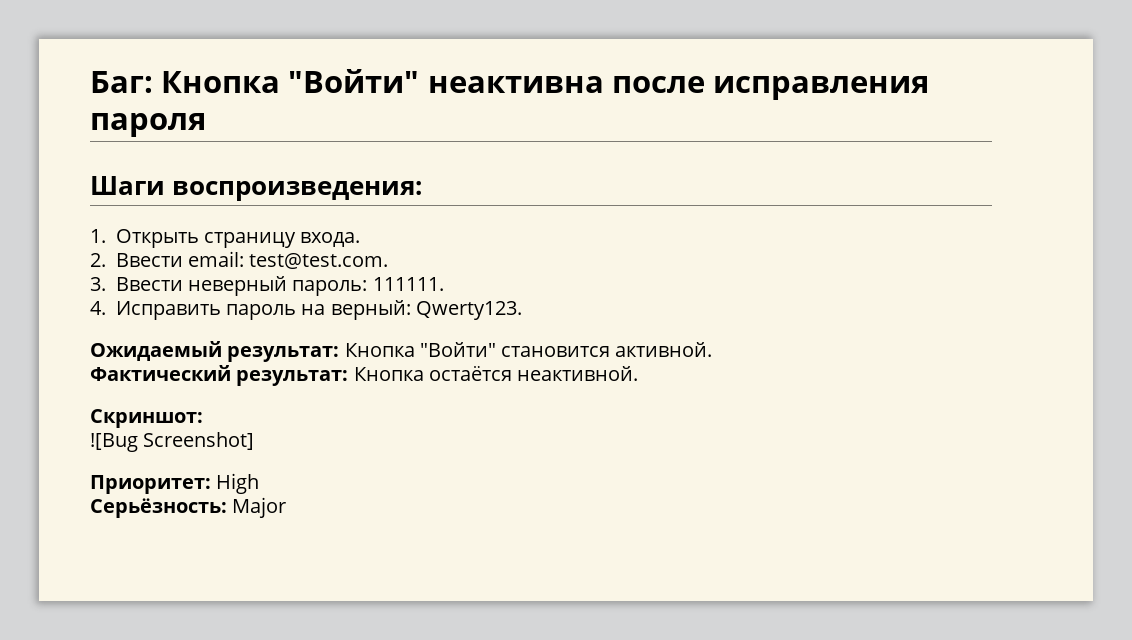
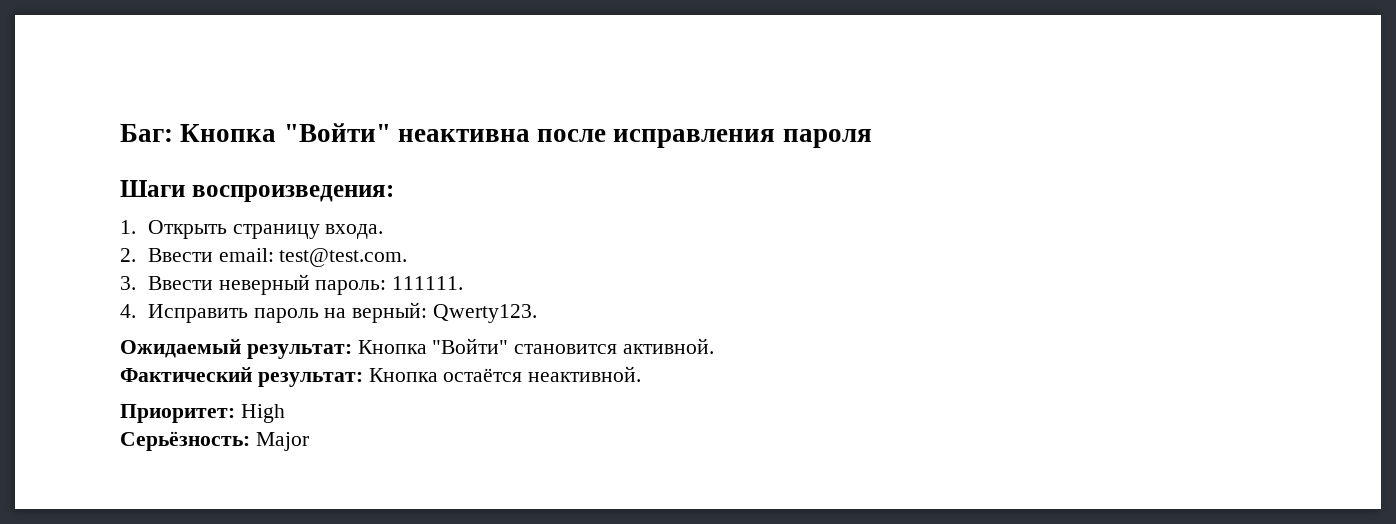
- Скриншот:
- ![Bug Screenshot]

